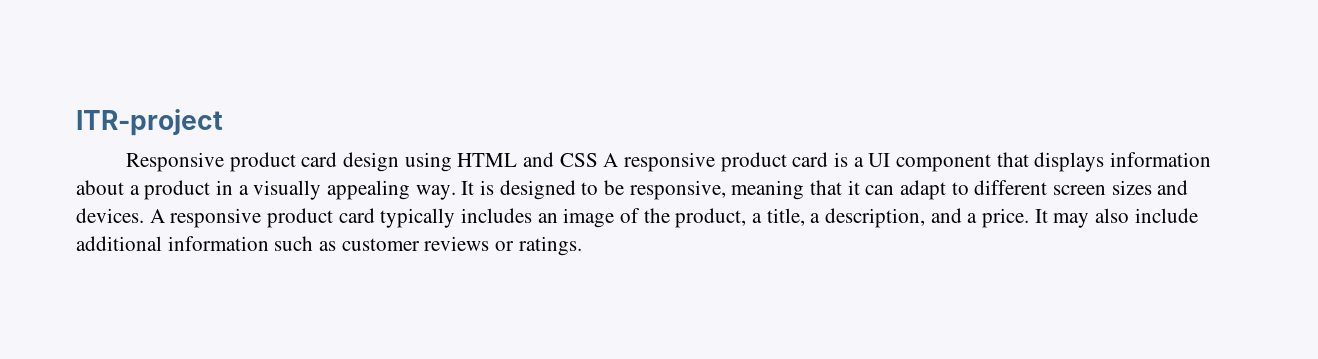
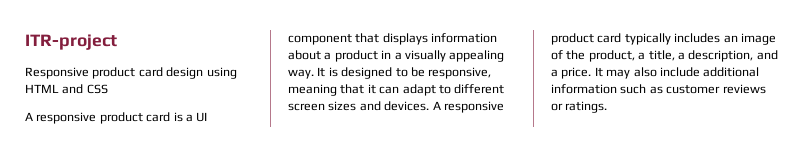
- Responsive product card design using HTML and CSS A responsive product card is a UI component that displays information about a product in a visually appealing way.
+ Responsive product card design using HTML and CSS
+ A responsive product card is a UI component that displays information about a product in a visually appealing way.

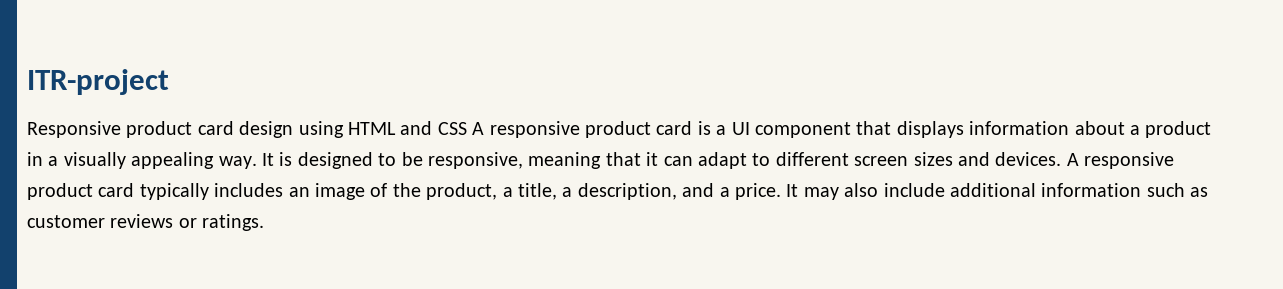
- Responsive product card design using HTML and CSS
- A responsive product card is a UI component that displays information about a product in a visually appealing way.
+ Responsive product card design using HTML and CSS A responsive product card is a UI component that displays information about a product in a visually appealing way.

